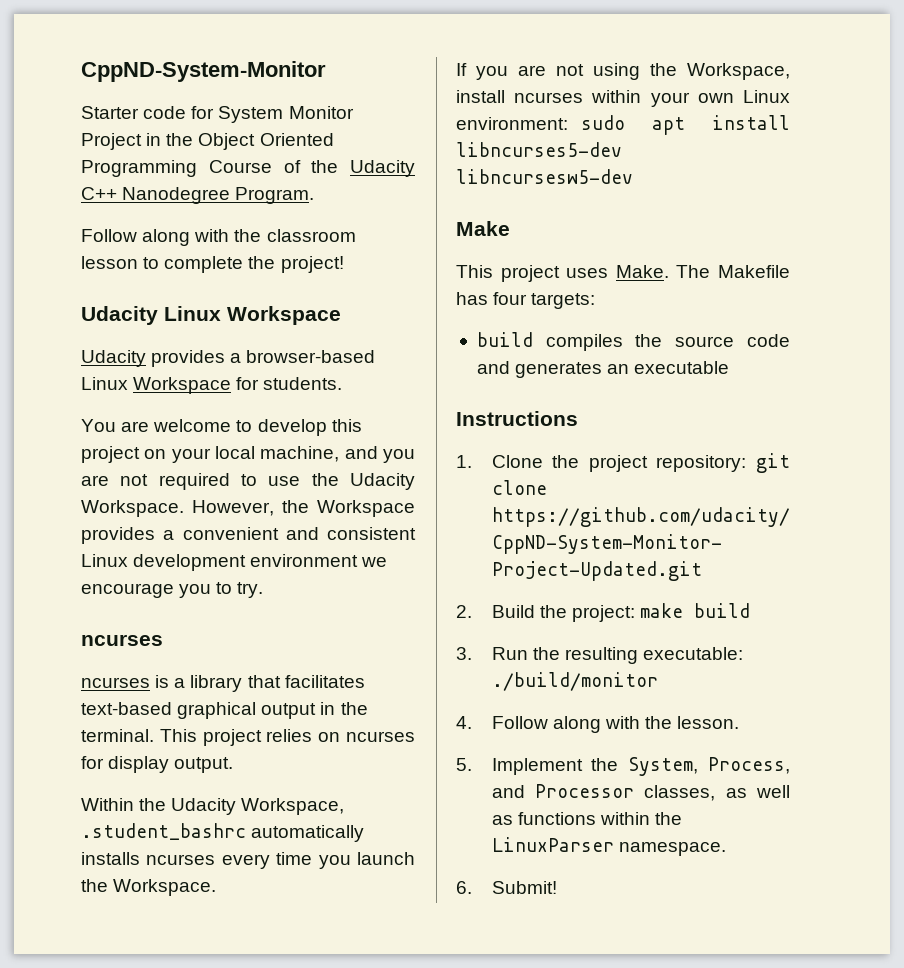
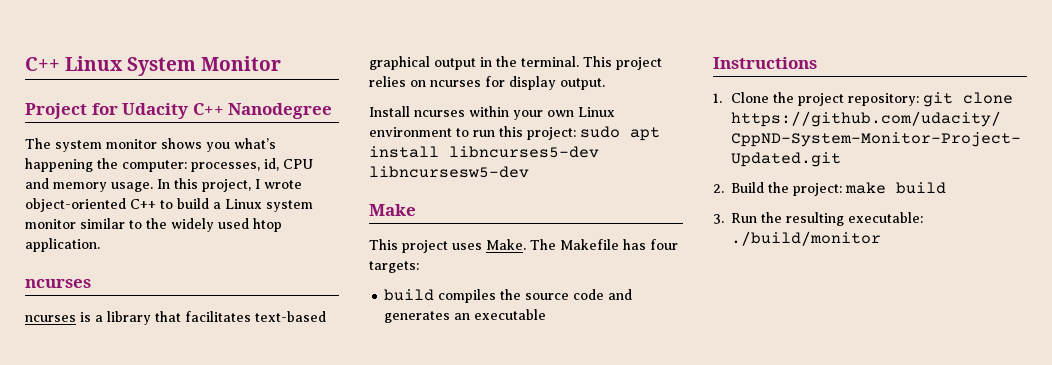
- CppND-System-Monitor
- Starter code for System Monitor Project in the Object Oriented Programming Course of the Udacity C++ Nanodegree Program.
- Follow along with the classroom lesson to complete the project!
- Udacity Linux Workspace
- Udacity provides a browser-based Linux Workspace for students.
- You are welcome to develop this project on your local machine, and you are not required to use the Udacity Workspace. However, the Workspace provides a convenient and consistent Linux development environment we encourage you to try.
+ C++ Linux System Monitor
+ Project for Udacity C++ Nanodegree
+ The system monitor shows you what’s happening the computer: processes, id, CPU and memory usage. In this project, I wrote object-oriented C++ to build a Linux system monitor similar to the widely used htop application.
- Within the Udacity Workspace, .student_bashrc automatically installs ncurses every time you launch the Workspace.
- If you are not using the Workspace, install ncurses within your own Linux environment: sudo apt install libncurses5-dev libncursesw5-dev
+ Install ncurses within your own Linux environment to run this project: sudo apt install libncurses5-dev libncursesw5-dev
- 4. Follow along with the lesson.
- 5. Implement the System, Process, and Processor classes, as well as functions within the LinuxParser namespace.
- 6. Submit!

